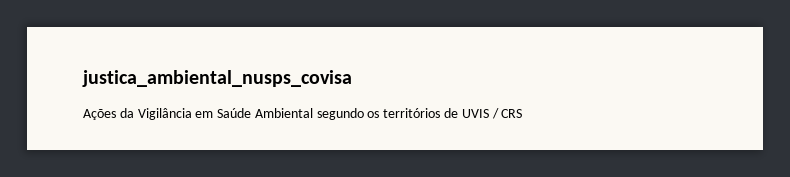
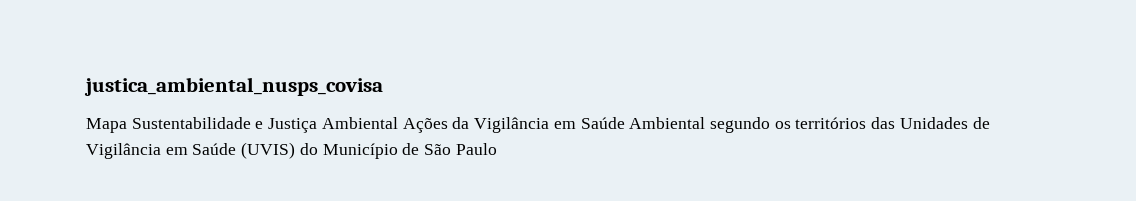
- Ações da Vigilância em Saúde Ambiental segundo os territórios de UVIS / CRS
+ Mapa Sustentabilidade e Justiça Ambiental Ações da Vigilância em Saúde Ambiental segundo os territórios das Unidades de Vigilância em Saúde (UVIS) do Município de São Paulo

